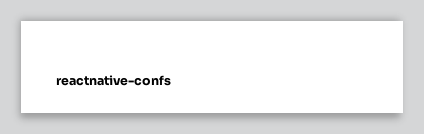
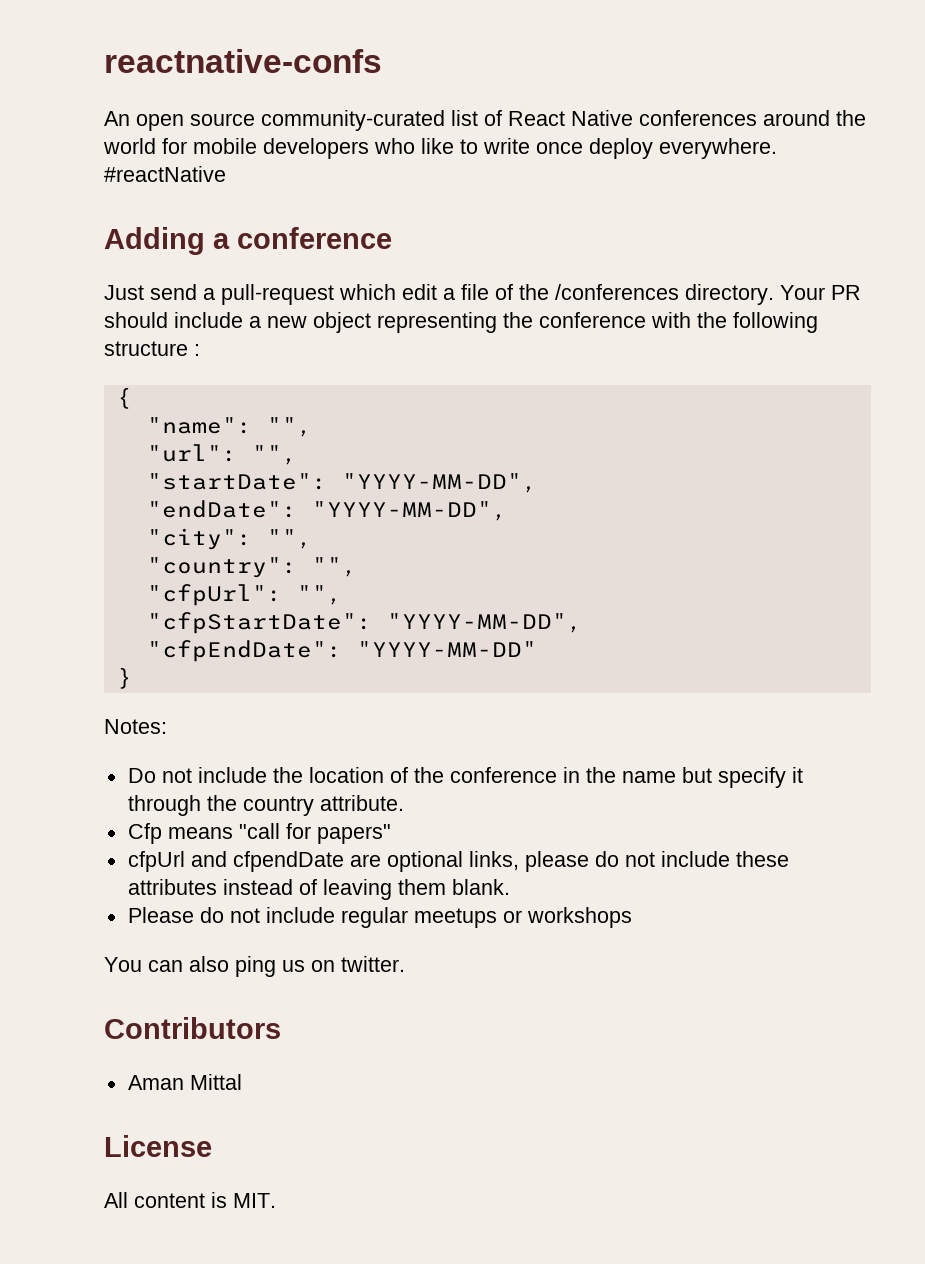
+ An open source community-curated list of React Native conferences around the world for mobile developers who like to write once deploy everywhere. #reactNative
+ Adding a conference
+ Just send a pull-request which edit a file of the /conferences directory. Your PR should include a new object representing the conference with the following structure :
+ {
+ "name": "",
+ "url": "",
+ "startDate": "YYYY-MM-DD",
+ "endDate": "YYYY-MM-DD",
+ "city": "",
+ "country": "",
+ "cfpUrl": "",
+ "cfpStartDate": "YYYY-MM-DD",
+ "cfpEndDate": "YYYY-MM-DD"
+ }
+ Notes:
+ Do not include the location of the conference in the name but specify it through the country attribute.
+ Cfp means "call for papers"
+ cfpUrl and cfpendDate are optional links, please do not include these attributes instead of leaving them blank.
+ Please do not include regular meetups or workshops
+ You can also ping us on twitter.
+ Contributors
+ Aman Mittal
+ License
+ All content is MIT.

